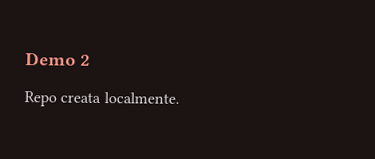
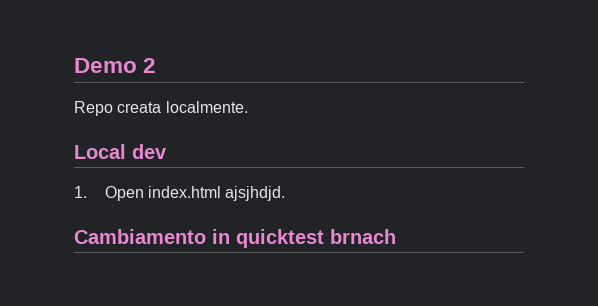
+ Local dev
+ 1. Open index.html ajsjhdjd.
+ Cambiamento in quicktest brnach

